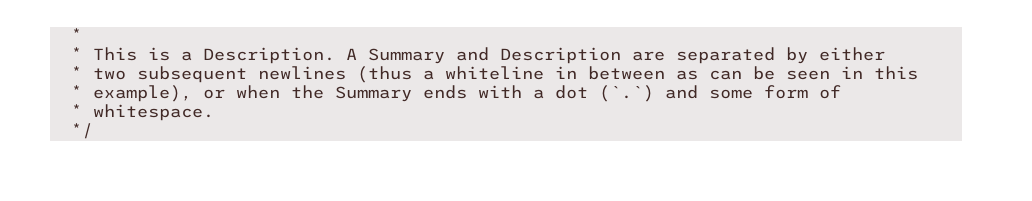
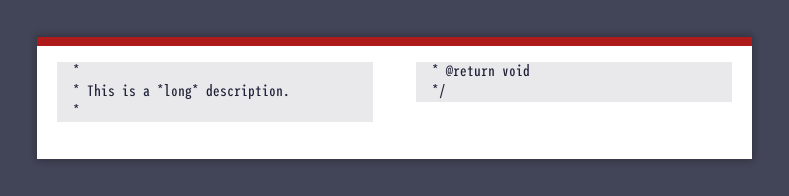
- * This is a Description. A Summary and Description are separated by either
- * two subsequent newlines (thus a whiteline in between as can be seen in this
- * example), or when the Summary ends with a dot (`.`) and some form of
- * whitespace.
+ * This is a *long* description.
+ *
+ * @return void

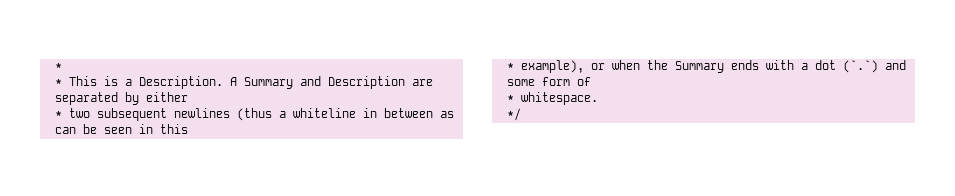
- * This is a *long* description.
- *
- * @return void
+ * This is a Description. A Summary and Description are separated by either
+ * two subsequent newlines (thus a whiteline in between as can be seen in this
+ * example), or when the Summary ends with a dot (`.`) and some form of
+ * whitespace.

